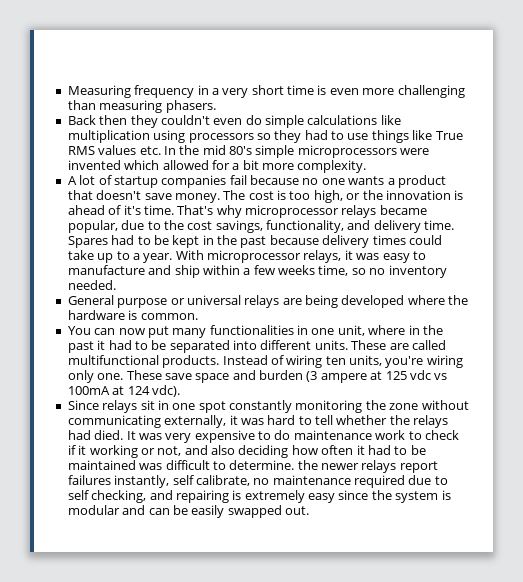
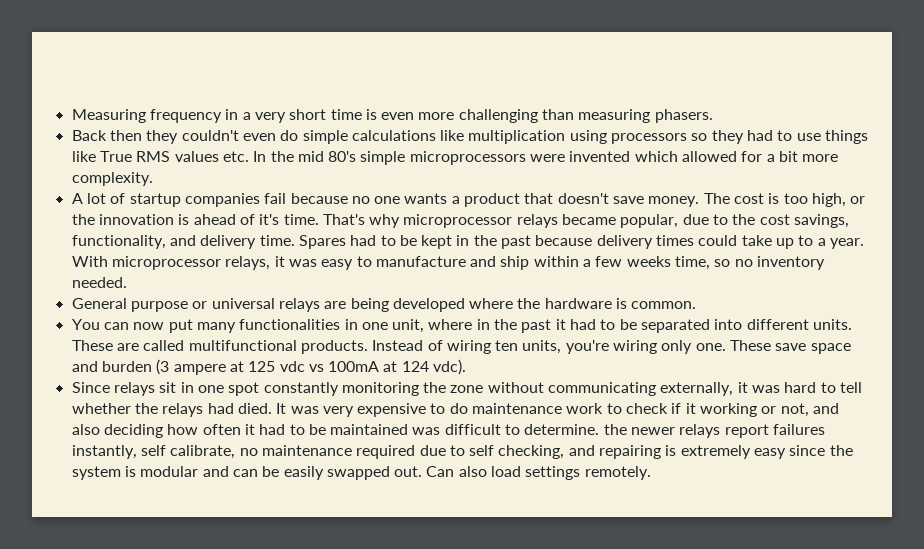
+ Can also load settings remotely.

